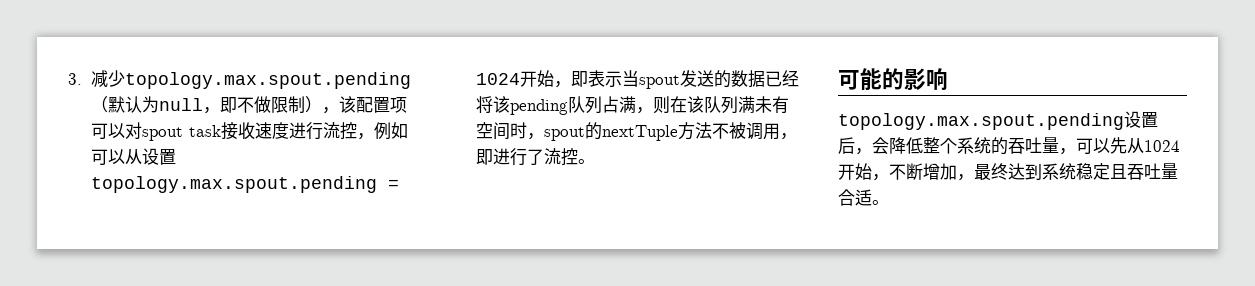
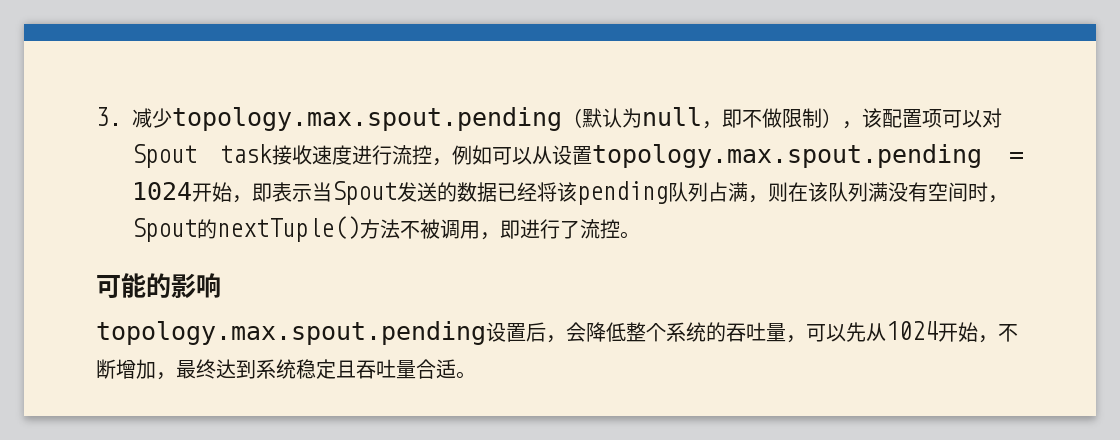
- 3.减少topology.max.spout.pending（默认为null，即不做限制），该配置项可以对spout task接收速度进行流控，例如可以从设置topology.max.spout.pending = 1024开始，即表示当spout发送的数据已经将该pending队列占满，则在该队列满未有空间时，spout的nextTuple方法不被调用，即进行了流控。
+ 3.减少topology.max.spout.pending（默认为null，即不做限制），该配置项可以对Spout task接收速度进行流控，例如可以从设置topology.max.spout.pending = 1024开始，即表示当Spout发送的数据已经将该pending队列占满，则在该队列满没有空间时，Spout的nextTuple()方法不被调用，即进行了流控。

